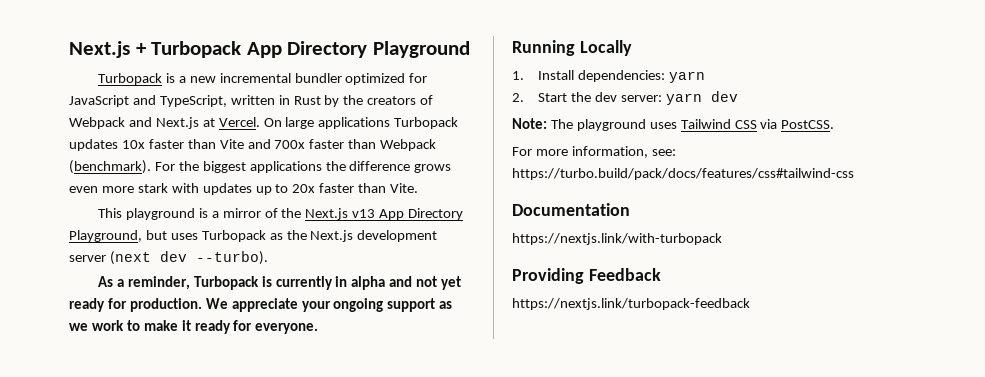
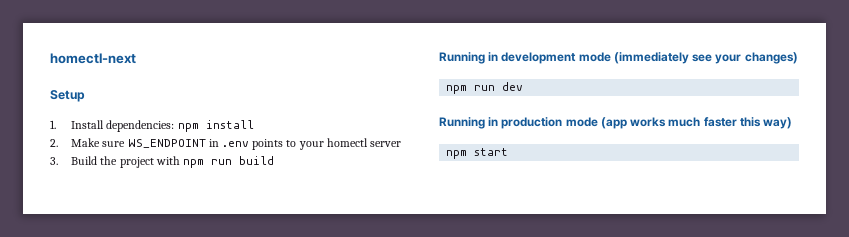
- Next.js + Turbopack App Directory Playground
- Turbopack is a new incremental bundler optimized for JavaScript and TypeScript, written in Rust by the creators of Webpack and Next.js at Vercel. On large applications Turbopack updates 10x faster than Vite and 700x faster than Webpack (benchmark). For the biggest applications the difference grows even more stark with updates up to 20x faster than Vite.
- This playground is a mirror of the Next.js v13 App Directory Playground, but uses Turbopack as the Next.js development server (next dev --turbo).
- As a reminder, Turbopack is currently in alpha and not yet ready for production. We appreciate your ongoing support as we work to make it ready for everyone.
- Running Locally
+ homectl-next
+ Setup
- 1. Install dependencies: yarn
+ 1. Install dependencies: npm install
- 2. Start the dev server: yarn dev
- Note: The playground uses Tailwind CSS via PostCSS.
- For more information, see: https://turbo.build/pack/docs/features/css#tailwind-css
- Documentation
- https://nextjs.link/with-turbopack
- Providing Feedback
- https://nextjs.link/turbopack-feedback
+ 2. Make sure WS_ENDPOINT in .env points to your homectl server
+ 3. Build the project with npm run build
+ Running in development mode (immediately see your changes)
+ npm run dev
+ Running in production mode (app works much faster this way)
+ npm start

